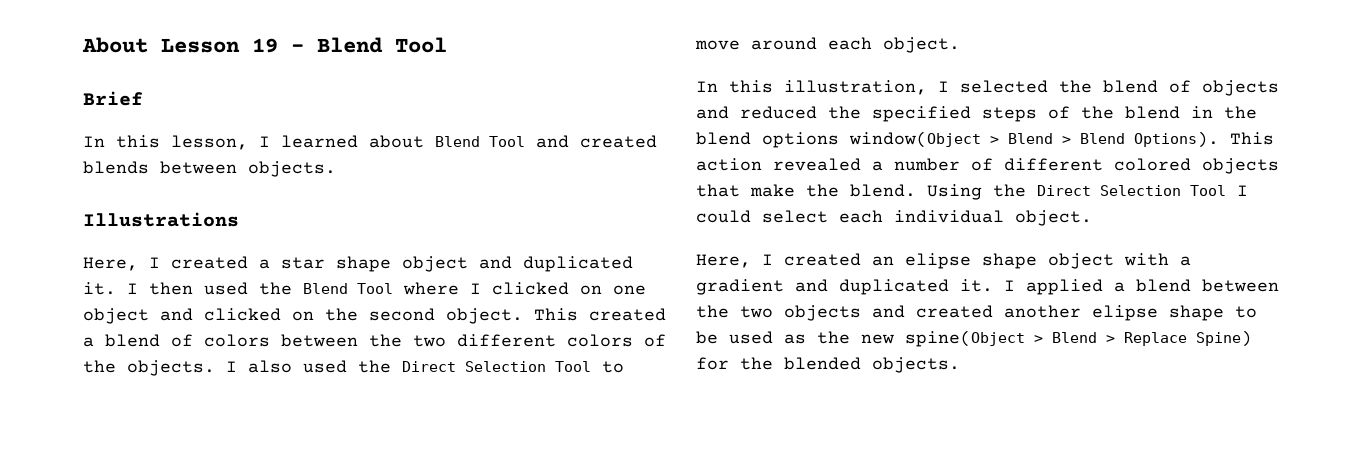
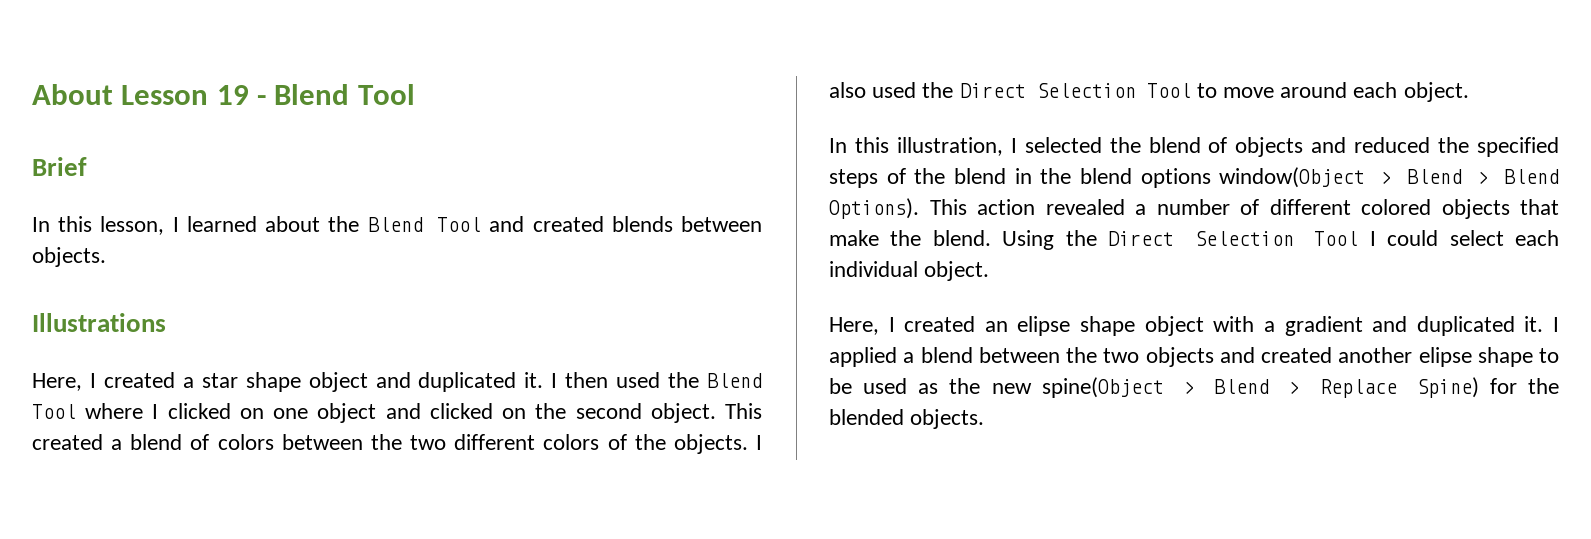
- In this lesson, I learned about Blend Tool and created blends between objects.
+ In this lesson, I learned about the Blend Tool and created blends between objects.

